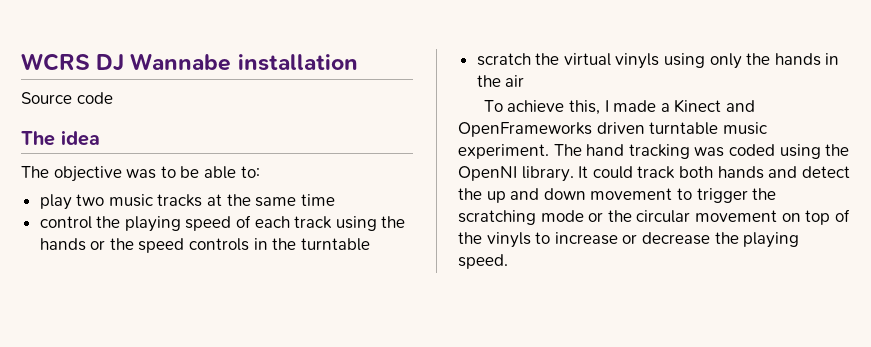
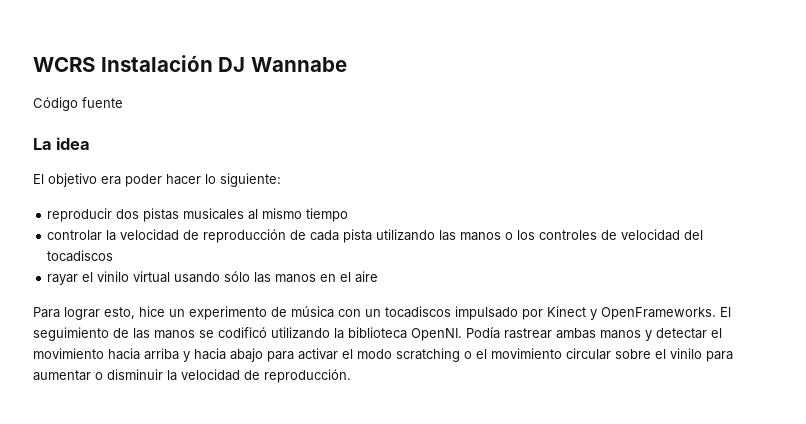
- WCRS DJ Wannabe installation
- Source code
- The idea
- The objective was to be able to:
- play two music tracks at the same time
- control the playing speed of each track using the hands or the speed controls in the turntable
- scratch the virtual vinyls using only the hands in the air
- To achieve this, I made a Kinect and OpenFrameworks driven turntable music experiment. The hand tracking was coded using the OpenNI library. It could track both hands and detect the up and down movement to trigger the scratching mode or the circular movement on top of the vinyls to increase or decrease the playing speed.
+ WCRS Instalación DJ Wannabe
+ Código fuente
+ La idea
+ El objetivo era poder hacer lo siguiente:
+ reproducir dos pistas musicales al mismo tiempo
+ controlar la velocidad de reproducción de cada pista utilizando las manos o los controles de velocidad del tocadiscos
+ rayar el vinilo virtual usando sólo las manos en el aire
+ Para lograr esto, hice un experimento de música con un tocadiscos impulsado por Kinect y OpenFrameworks. El seguimiento de las manos se codificó utilizando la biblioteca OpenNI. Podía rastrear ambas manos y detectar el movimiento hacia arriba y hacia abajo para activar el modo scratching o el movimiento circular sobre el vinilo para aumentar o disminuir la velocidad de reproducción.

